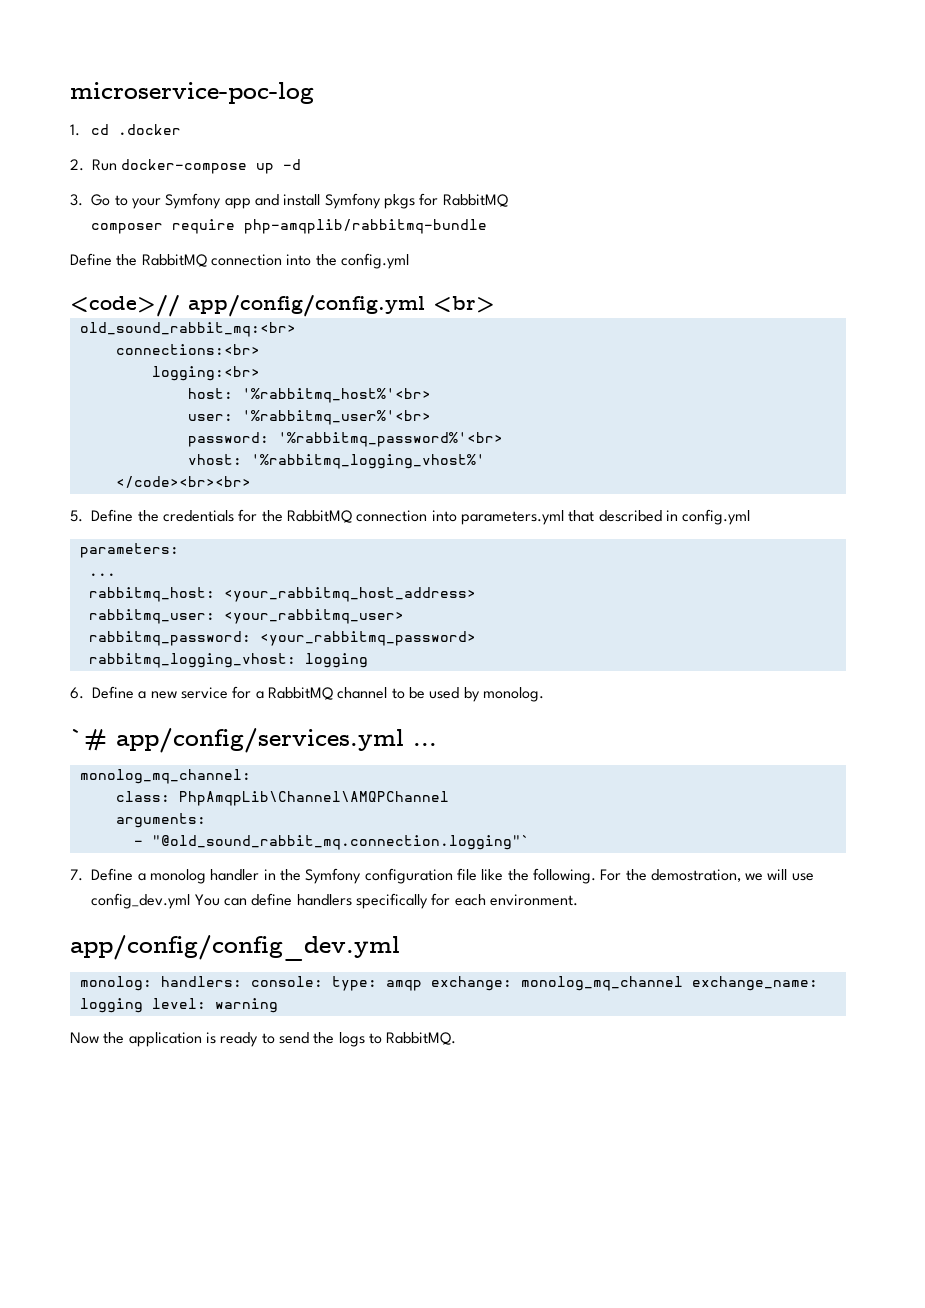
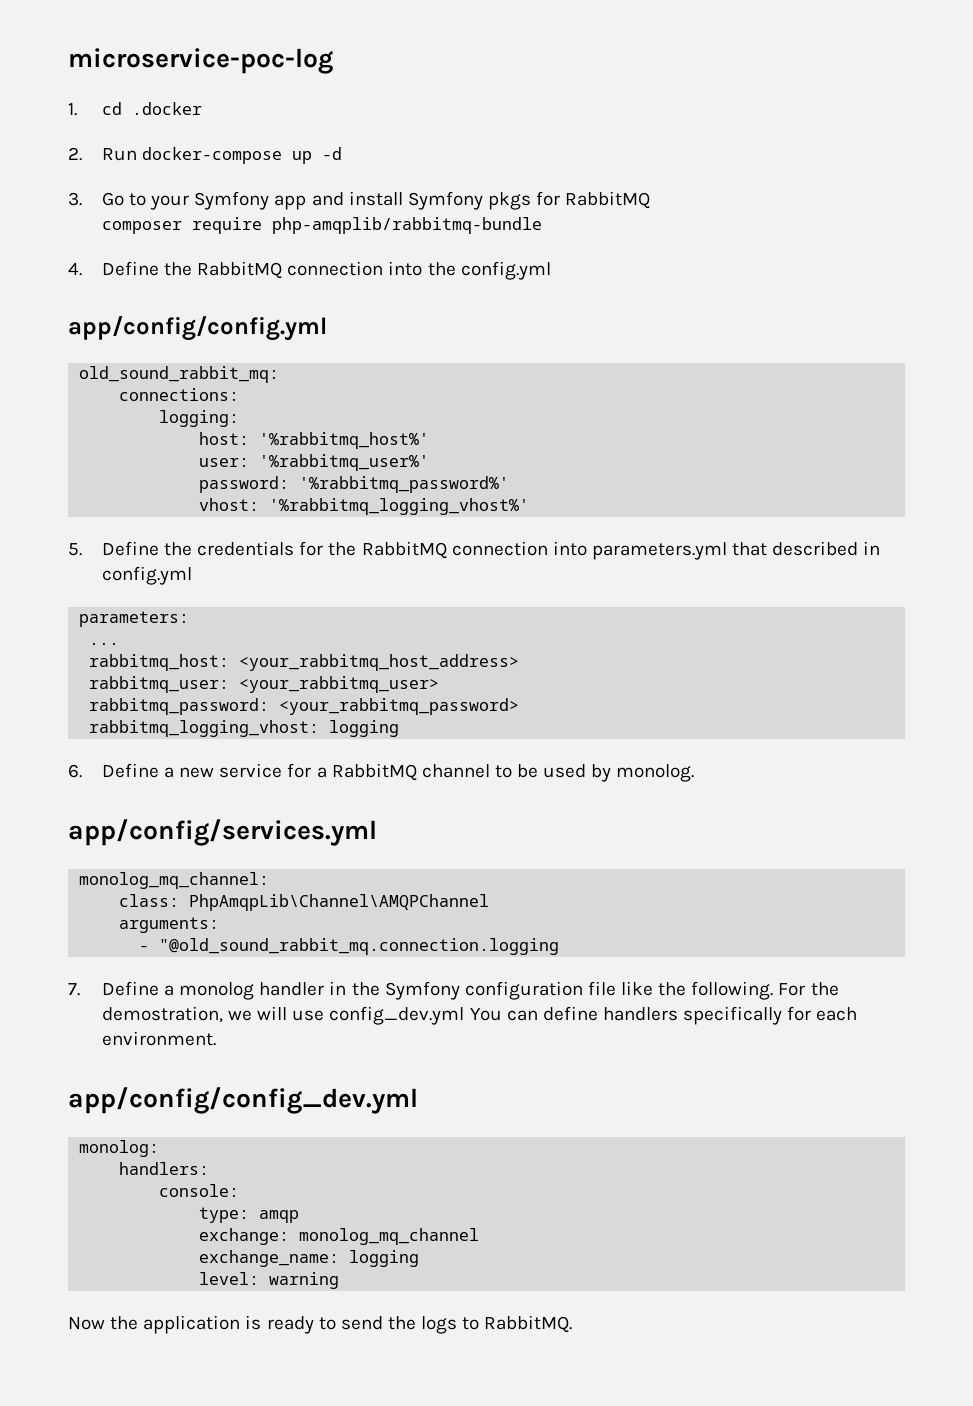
- Define the RabbitMQ connection into the config.yml
+ 4. Define the RabbitMQ connection into the config.yml
- <code>// app/config/config.yml <br>
- old_sound_rabbit_mq:<br>
- connections:<br>
- logging:<br>
+ app/config/config.yml
+ old_sound_rabbit_mq:
+ connections:
+ logging:
- host: '%rabbitmq_host%'<br>
+ host: '%rabbitmq_host%'
- user: '%rabbitmq_user%'<br>
+ user: '%rabbitmq_user%'
- password: '%rabbitmq_password%'<br>
+ password: '%rabbitmq_password%'
- </code><br><br>
- `# app/config/services.yml ...
+ app/config/services.yml
- - "@old_sound_rabbit_mq.connection.logging"`
+ - "@old_sound_rabbit_mq.connection.logging
- monolog: handlers: console: type: amqp exchange: monolog_mq_channel exchange_name: logging level: warning
+ monolog:
+ handlers:
+ console:
+ type: amqp
+ exchange: monolog_mq_channel
+ exchange_name: logging
+ level: warning

